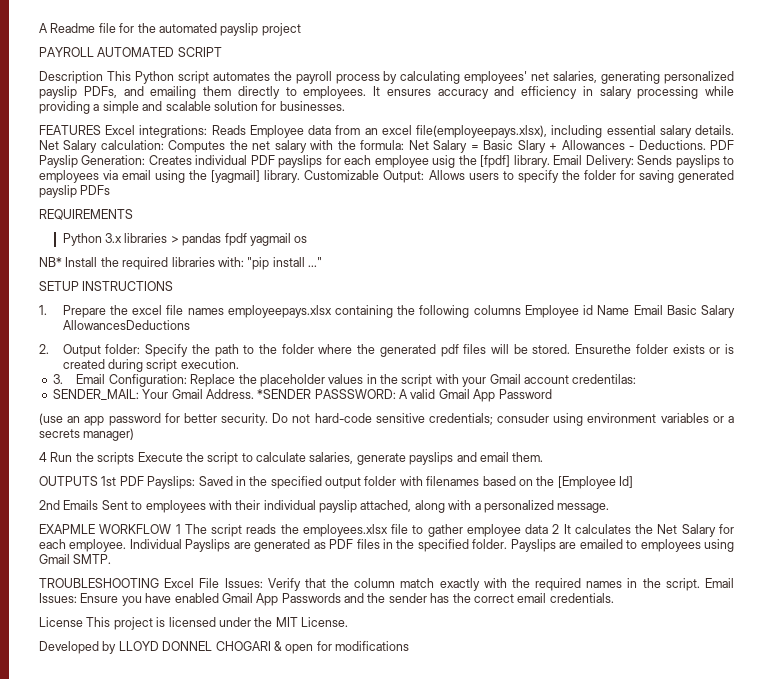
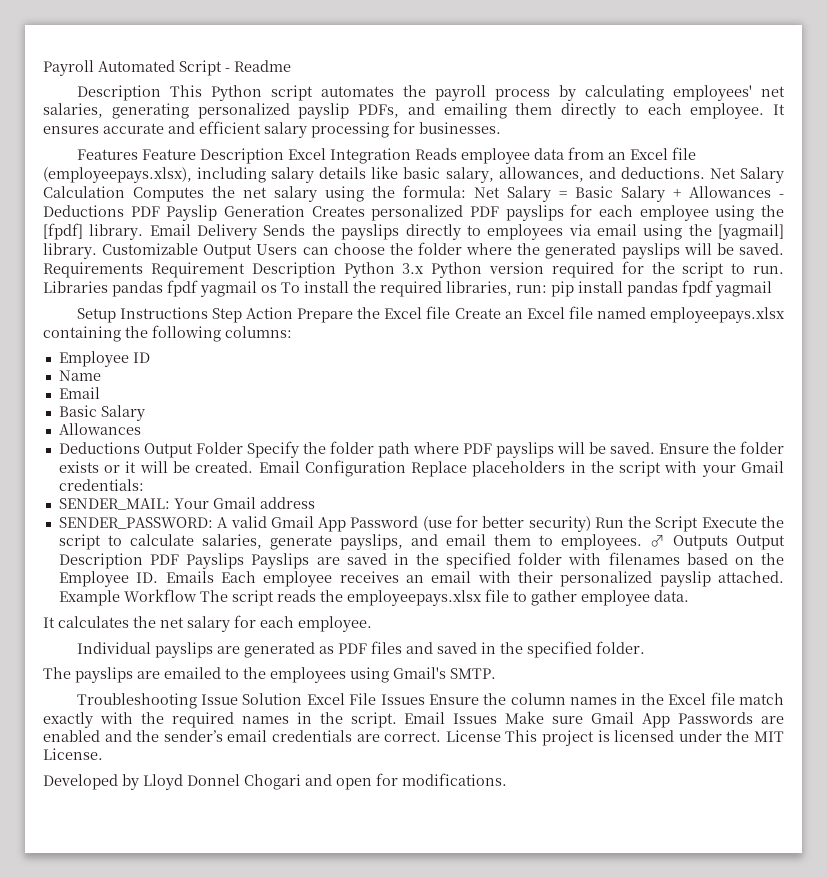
- A Readme file for the automated payslip project
- PAYROLL AUTOMATED SCRIPT
+ Payroll Automated Script - Readme
- Description This Python script automates the payroll process by calculating employees' net salaries, generating personalized payslip PDFs, and emailing them directly to employees. It ensures accuracy and efficiency in salary processing while providing a simple and scalable solution for businesses.
- FEATURES Excel integrations: Reads Employee data from an excel file(employeepays.xlsx), including essential salary details. Net Salary calculation: Computes the net salary with the formula: Net Salary = Basic Slary + Allowances - Deductions. PDF Payslip Generation: Creates individual PDF payslips for each employee usig the [fpdf] library.
+ Description This Python script automates the payroll process by calculating employees' net salaries, generating personalized payslip PDFs, and emailing them directly to each employee. It ensures accurate and efficient salary processing for businesses.
+ Features Feature Description Excel Integration Reads employee data from an Excel file (employeepays.xlsx), including salary details like basic salary, allowances, and deductions. Net Salary Calculation Computes the net salary using the formula: Net Salary = Basic Salary + Allowances - Deductions PDF Payslip Generation Creates personalized PDF payslips for each employee using the [fpdf] library.
- Email Delivery: Sends payslips to employees via email using the [yagmail] library.
+ Email Delivery Sends the payslips directly to employees via email using the [yagmail] library.
- Customizable Output: Allows users to specify the folder for saving generated payslip PDFs
- REQUIREMENTS
- Python 3.x libraries > pandas fpdf yagmail os
- NB* Install the required libraries with: "pip install ..."
- SETUP INSTRUCTIONS
- 1. Prepare the excel file names employeepays.xlsx containing the following columns Employee id Name Email Basic Salary AllowancesDeductions
- 2. Output folder: Specify the path to the folder where the generated pdf files will be stored. Ensurethe folder exists or is created during script execution.
- 3. Email Configuration: Replace the placeholder values in the script with your Gmail account credentilas:
+ Customizable Output Users can choose the folder where the generated payslips will be saved. Requirements Requirement Description Python 3.x Python version required for the script to run. Libraries pandas fpdf yagmail os To install the required libraries, run: pip install pandas fpdf yagmail
+ Setup Instructions Step Action Prepare the Excel file Create an Excel file named employeepays.xlsx containing the following columns:
+ Employee ID
+ Name
+ Email
+ Basic Salary
+ Allowances
+ Deductions Output Folder Specify the folder path where PDF payslips will be saved. Ensure the folder exists or it will be created. Email Configuration Replace placeholders in the script with your Gmail credentials:
- SENDER_MAIL: Your Gmail Address. *SENDER PASSSWORD: A valid Gmail App Password
- (use an app password for better security. Do not hard-code sensitive credentials; consuder using environment variables or a secrets manager)
- 4 Run the scripts Execute the script to calculate salaries, generate payslips and email them.
- OUTPUTS 1st PDF Payslips: Saved in the specified output folder with filenames based on the [Employee Id]
- 2nd Emails Sent to employees with their individual payslip attached, along with a personalized message.
- EXAPMLE WORKFLOW 1 The script reads the employees.xlsx file to gather employee data 2 It calculates the Net Salary for each employee. Individual Payslips are generated as PDF files in the specified folder. Payslips are emailed to employees using Gmail SMTP.
+ SENDER_MAIL: Your Gmail address
+ SENDER_PASSWORD: A valid Gmail App Password (use for better security) Run the Script Execute the script to calculate salaries, generate payslips, and email them to employees. ♂ Outputs Output Description PDF Payslips Payslips are saved in the specified folder with filenames based on the Employee ID. Emails Each employee receives an email with their personalized payslip attached. Example Workflow The script reads the employeepays.xlsx file to gather employee data.
+ It calculates the net salary for each employee.
+ Individual payslips are generated as PDF files and saved in the specified folder.
+ The payslips are emailed to the employees using Gmail's SMTP.
- TROUBLESHOOTING Excel File Issues: Verify that the column match exactly with the required names in the script.
+ Troubleshooting Issue Solution Excel File Issues Ensure the column names in the Excel file match exactly with the required names in the script.
- Email Issues: Ensure you have enabled Gmail App Passwords and the sender has the correct email credentials.
- License This project is licensed under the MIT License.
+ Email Issues Make sure Gmail App Passwords are enabled and the sender’s email credentials are correct. License This project is licensed under the MIT License.
- Developed by LLOYD DONNEL CHOGARI & open for modifications
+ Developed by Lloyd Donnel Chogari and open for modifications.

